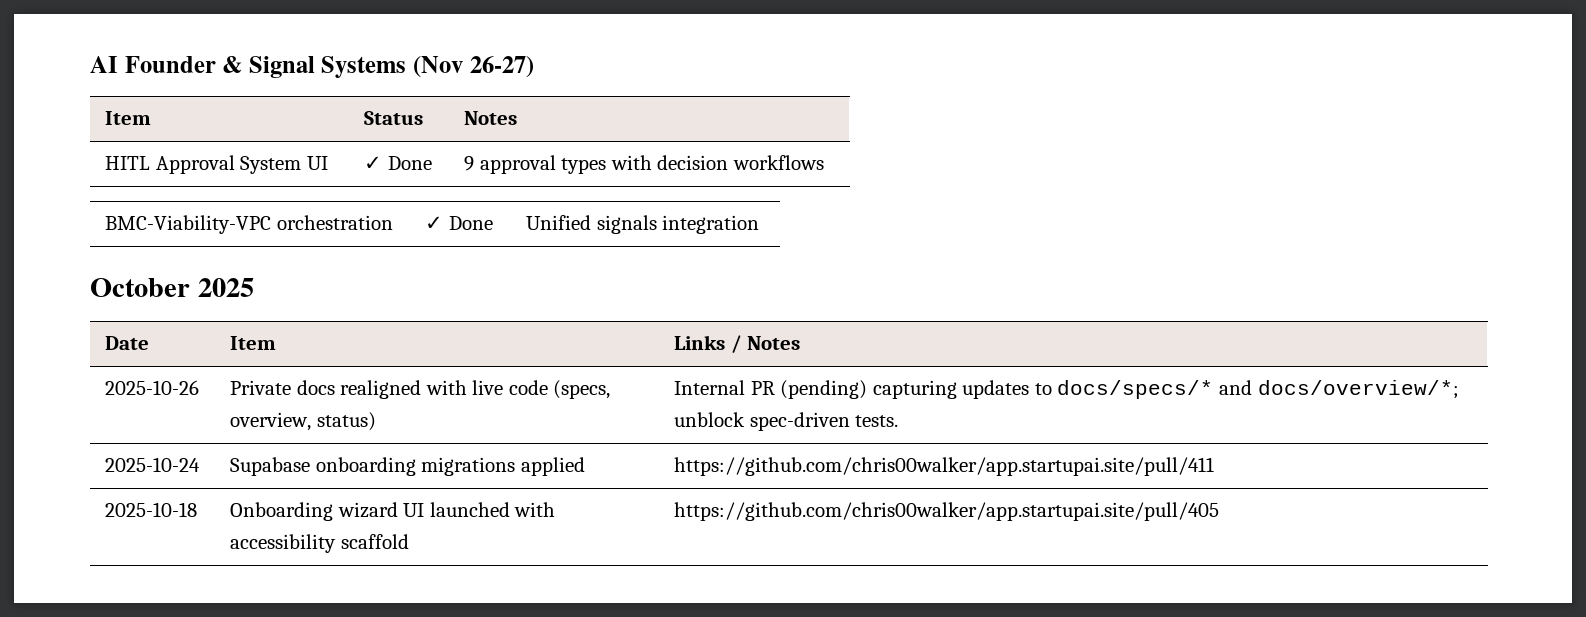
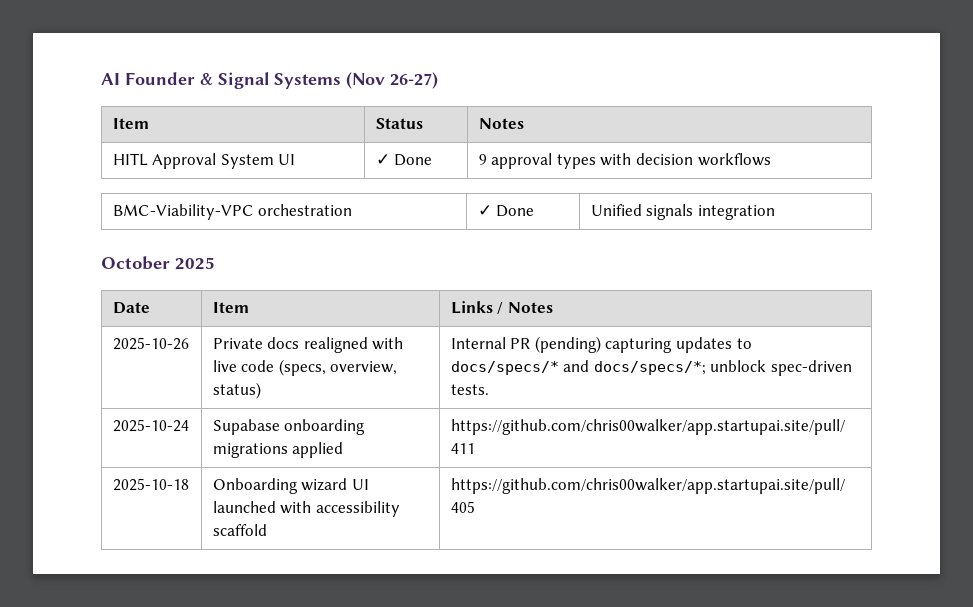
- 2025-10-26 | Private docs realigned with live code (specs, overview, status) | Internal PR (pending) capturing updates to docs/specs/* and docs/overview/*; unblock spec-driven tests.
+ 2025-10-26 | Private docs realigned with live code (specs, overview, status) | Internal PR (pending) capturing updates to docs/specs/* and docs/specs/*; unblock spec-driven tests.

